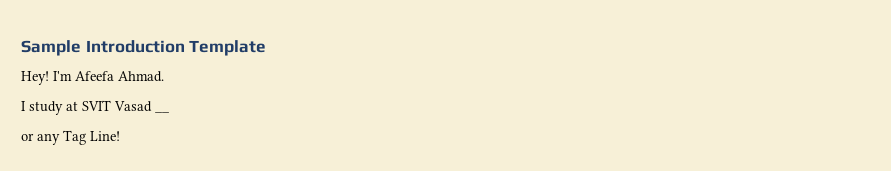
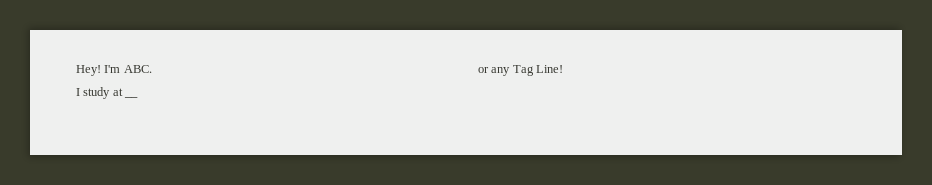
- Sample Introduction Template
- Hey! I'm Afeefa Ahmad.
+ Hey! I'm ABC.
- I study at SVIT Vasad __
+ I study at __

